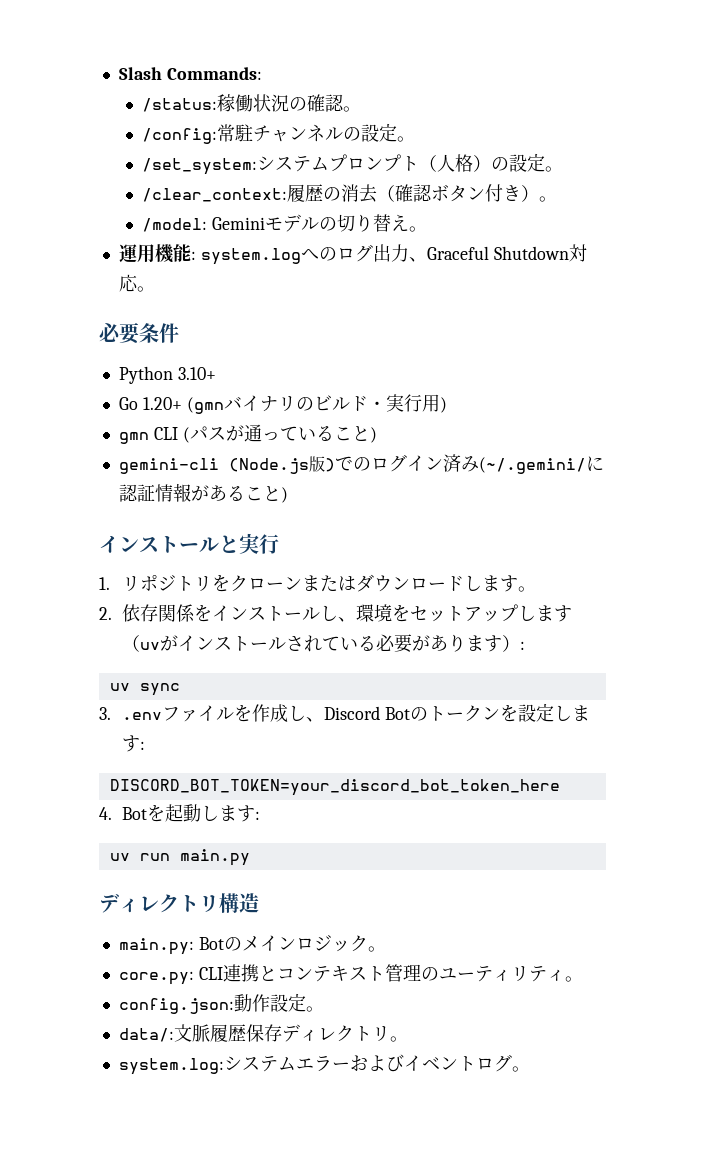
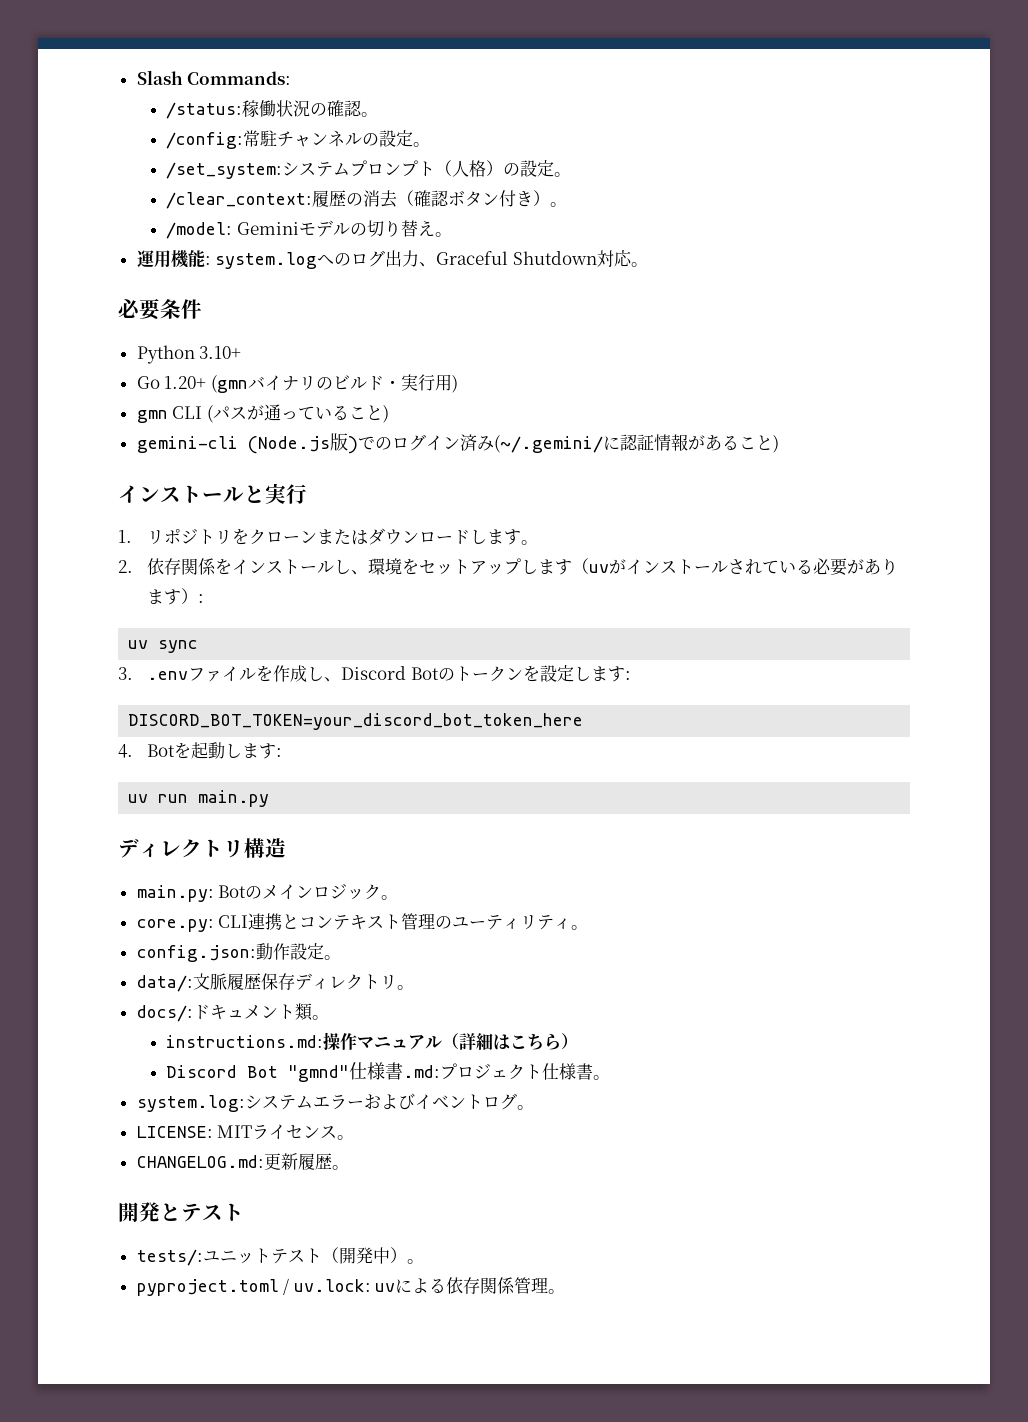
+ docs/:ドキュメント類。
+ instructions.md:操作マニュアル（詳細はこちら）
+ Discord Bot "gmnd"仕様書.md:プロジェクト仕様書。
+ LICENSE: MITライセンス。
+ CHANGELOG.md:更新履歴。
+ 開発とテスト
+ tests/:ユニットテスト（開発中）。
+ pyproject.toml / uv.lock: uvによる依存関係管理。

